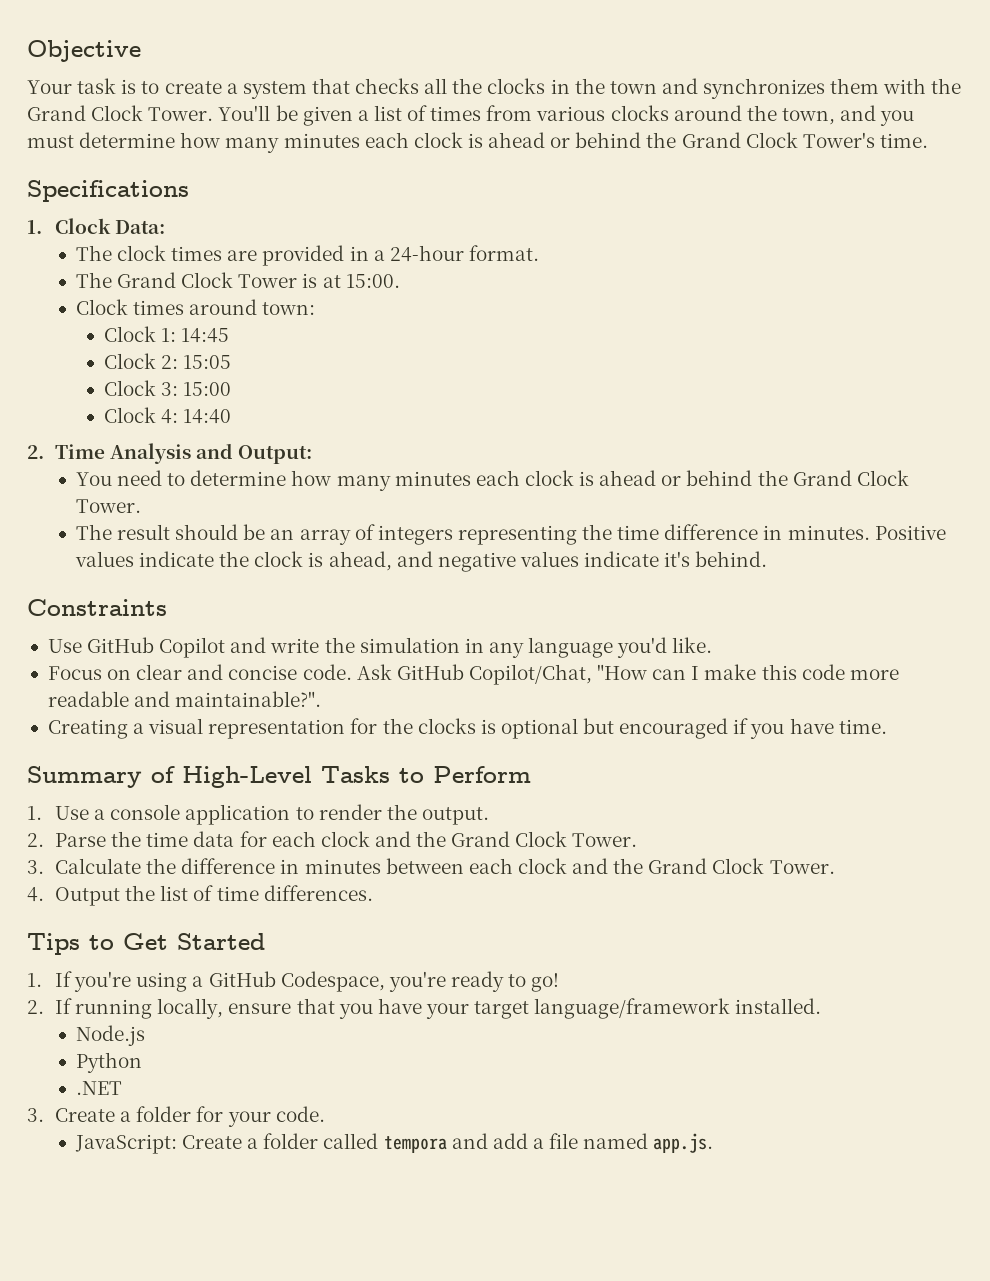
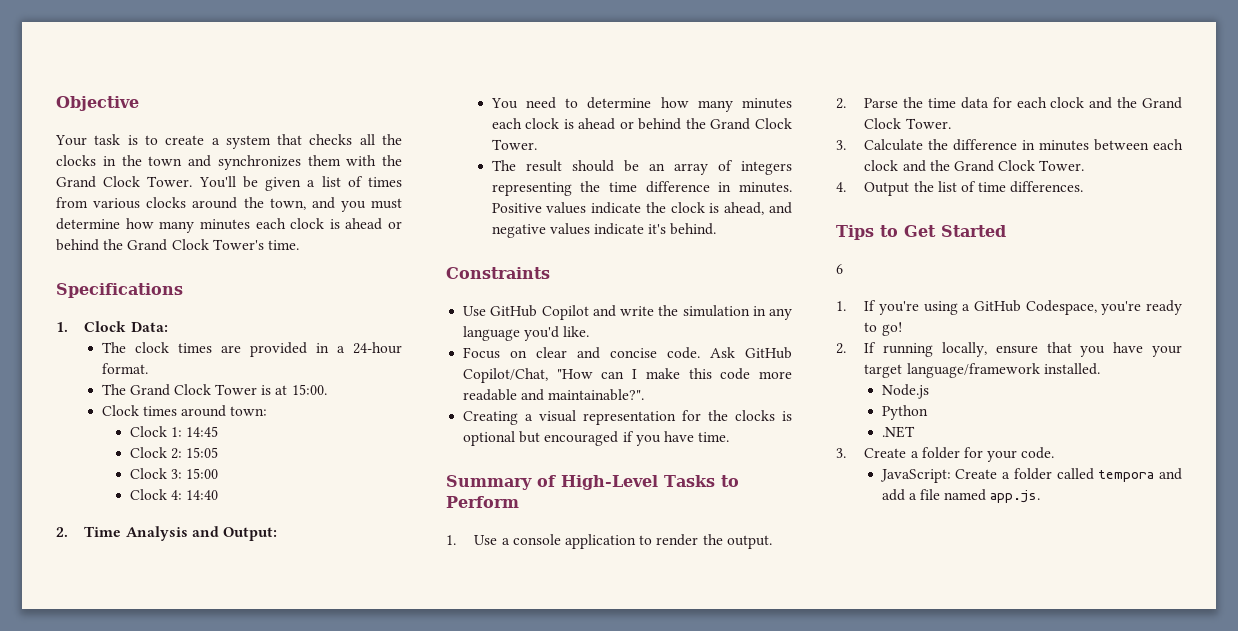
+ 6

